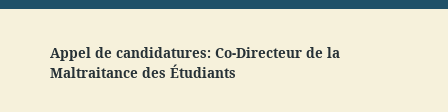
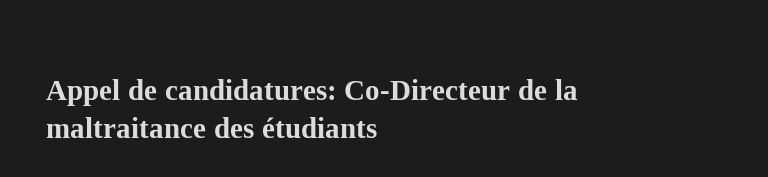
- Appel de candidatures: Co-Directeur de la Maltraitance des Étudiants
+ Appel de candidatures: Co-Directeur de la maltraitance des étudiants

